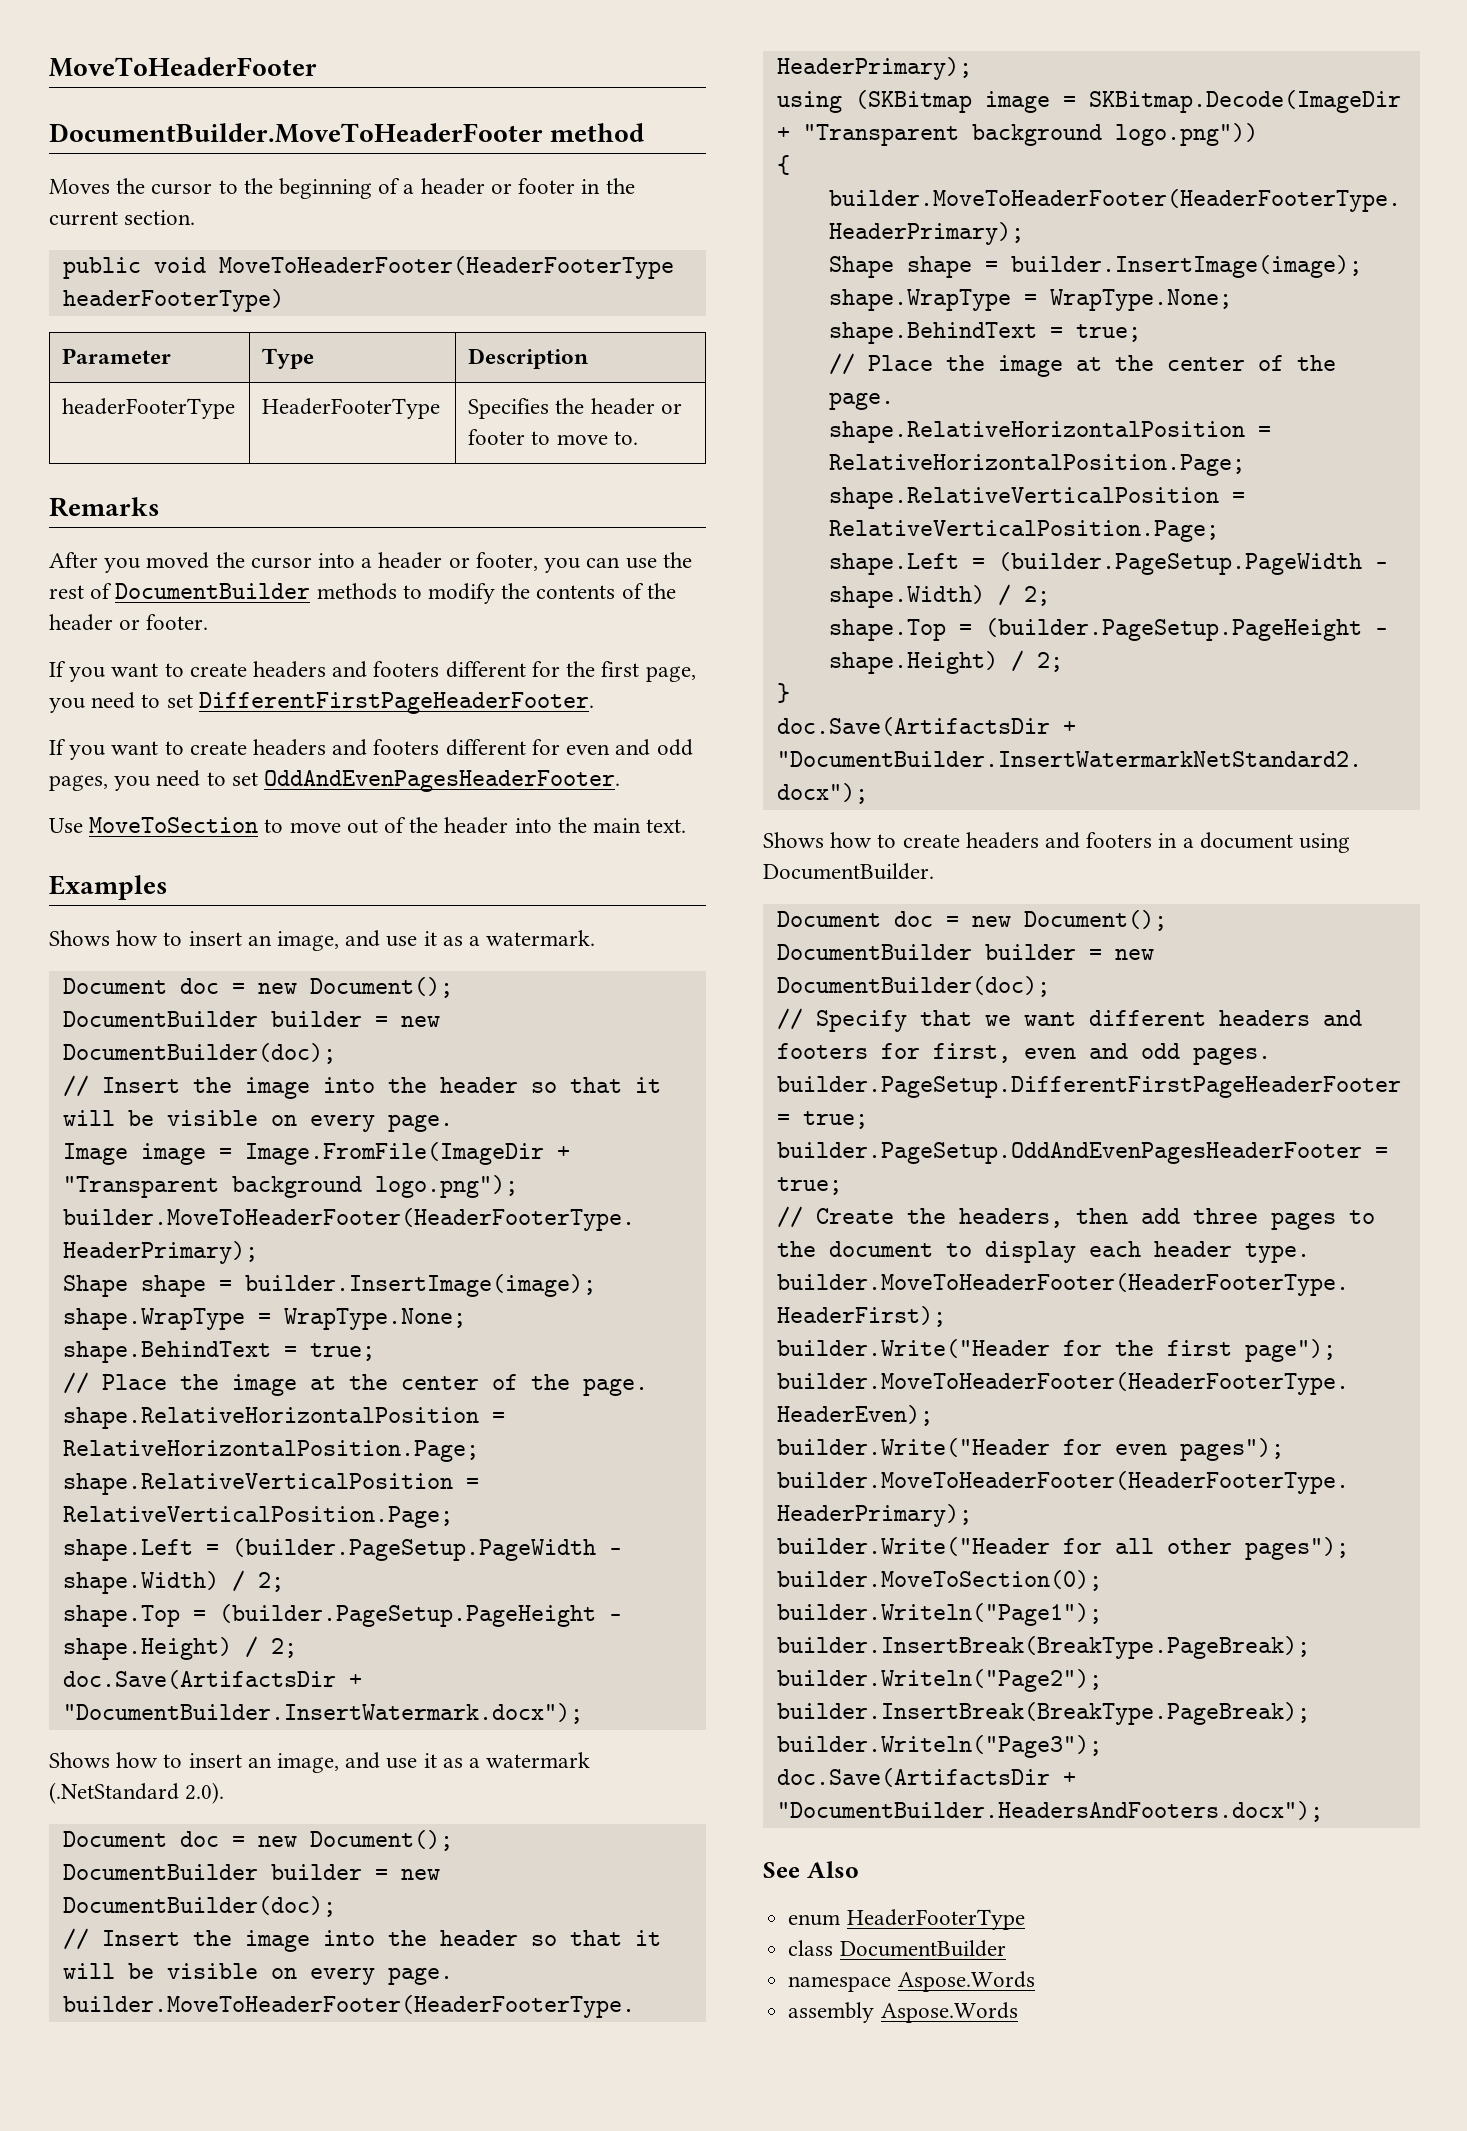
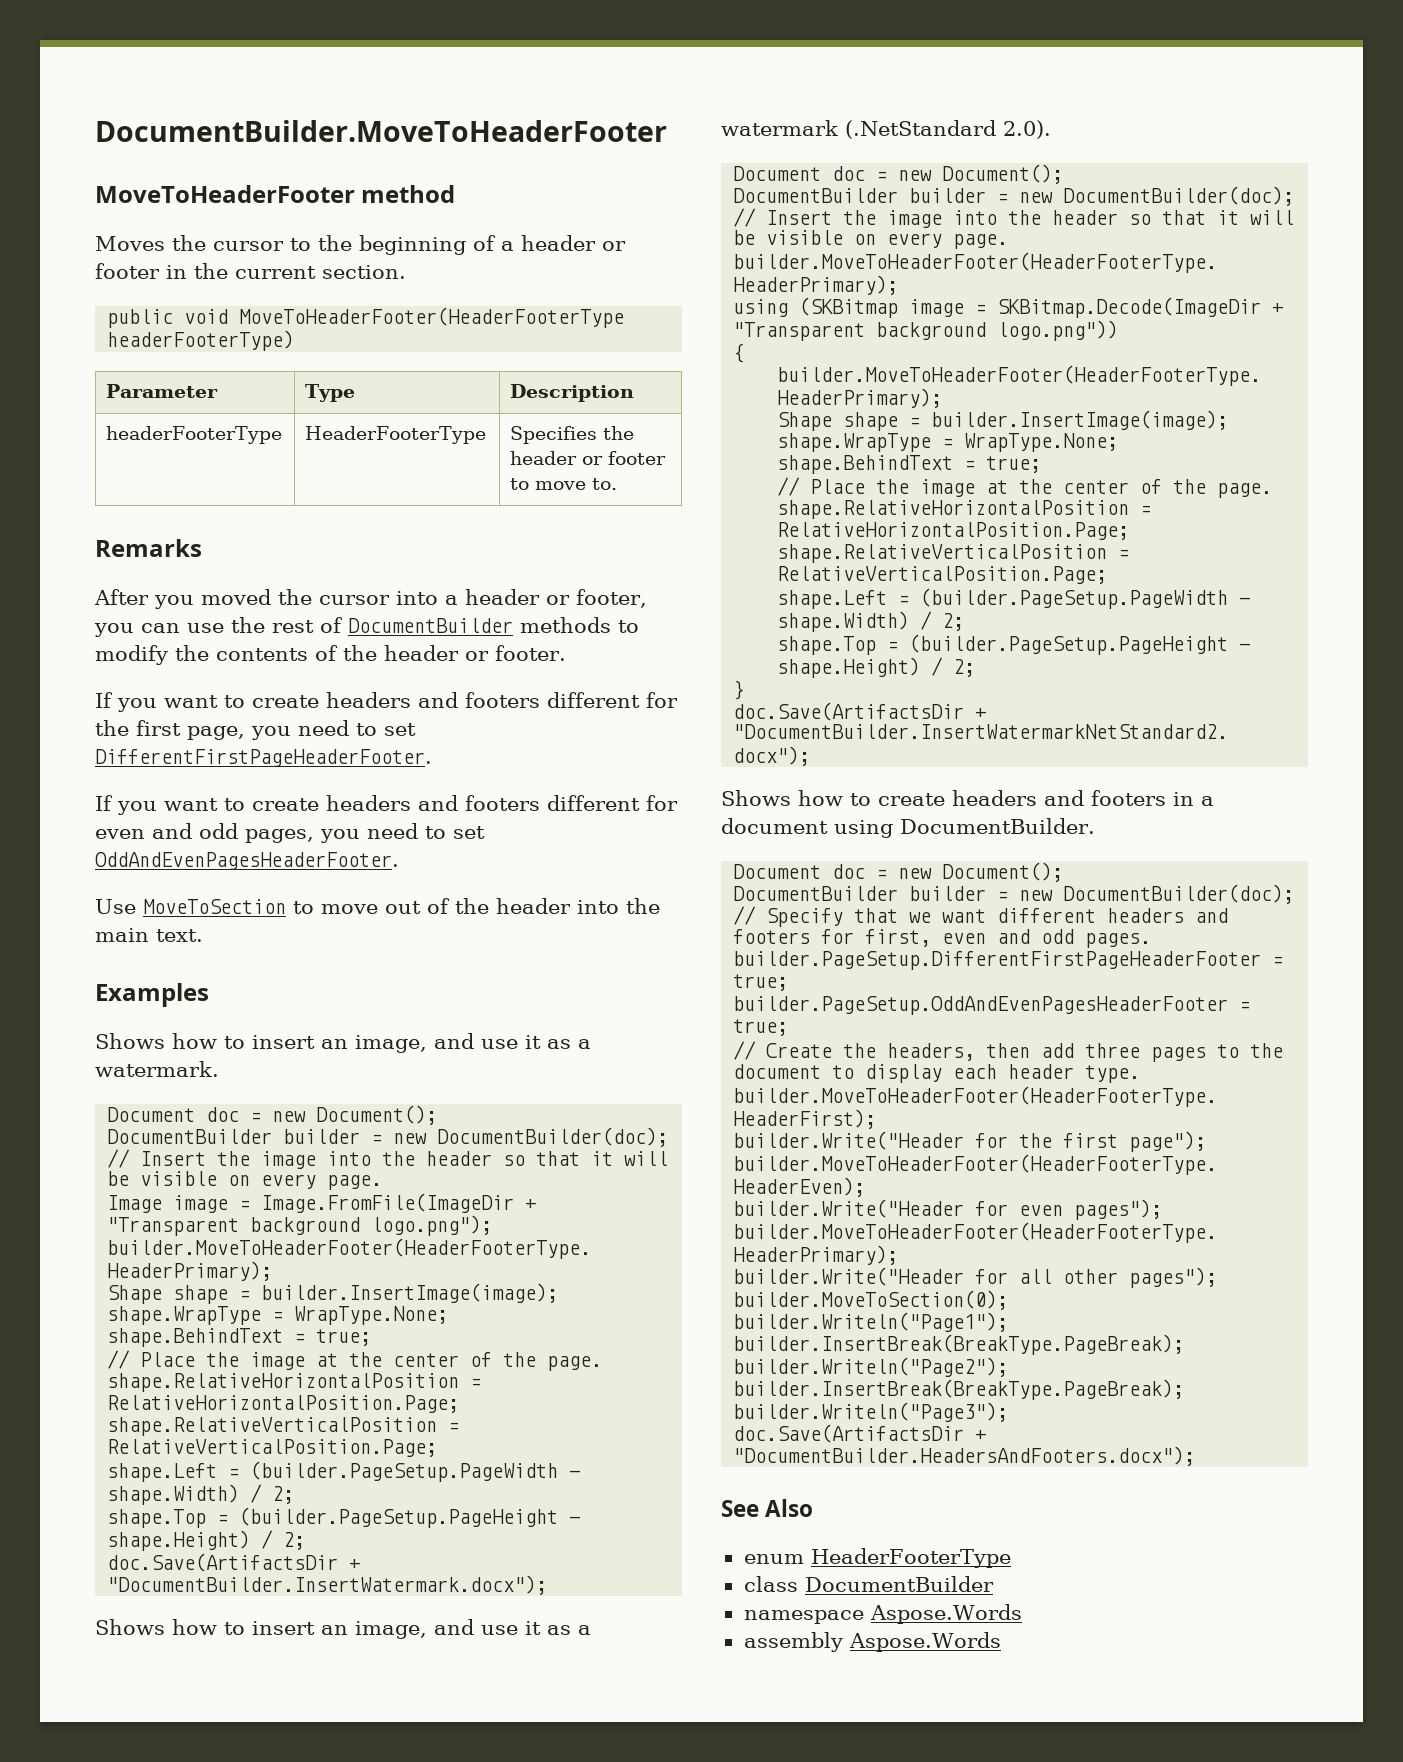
+ DocumentBuilder.MoveToHeaderFooter
- MoveToHeaderFooter
- DocumentBuilder.MoveToHeaderFooter method
+ MoveToHeaderFooter method

